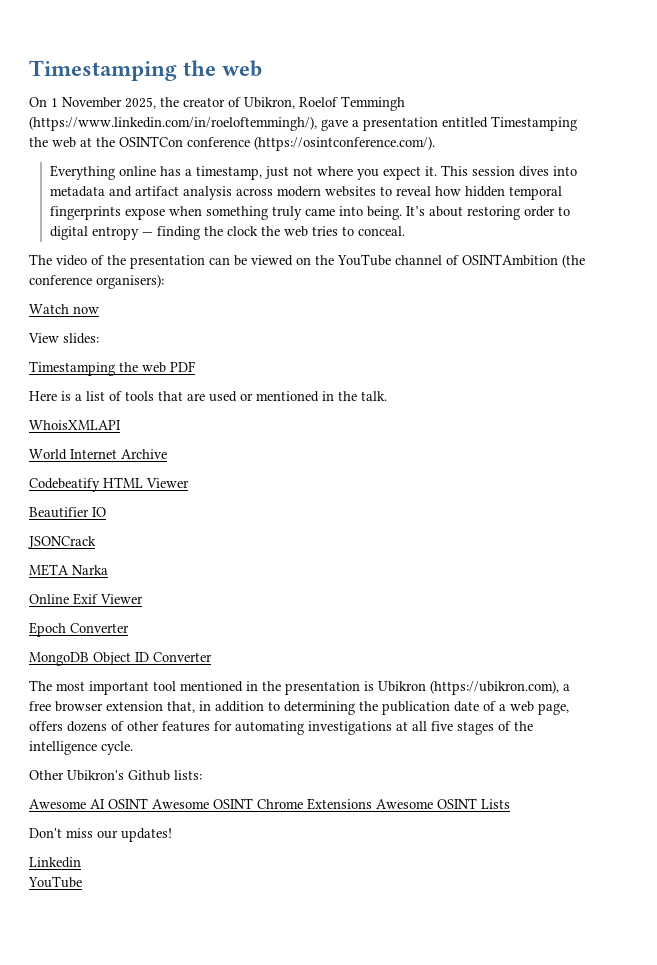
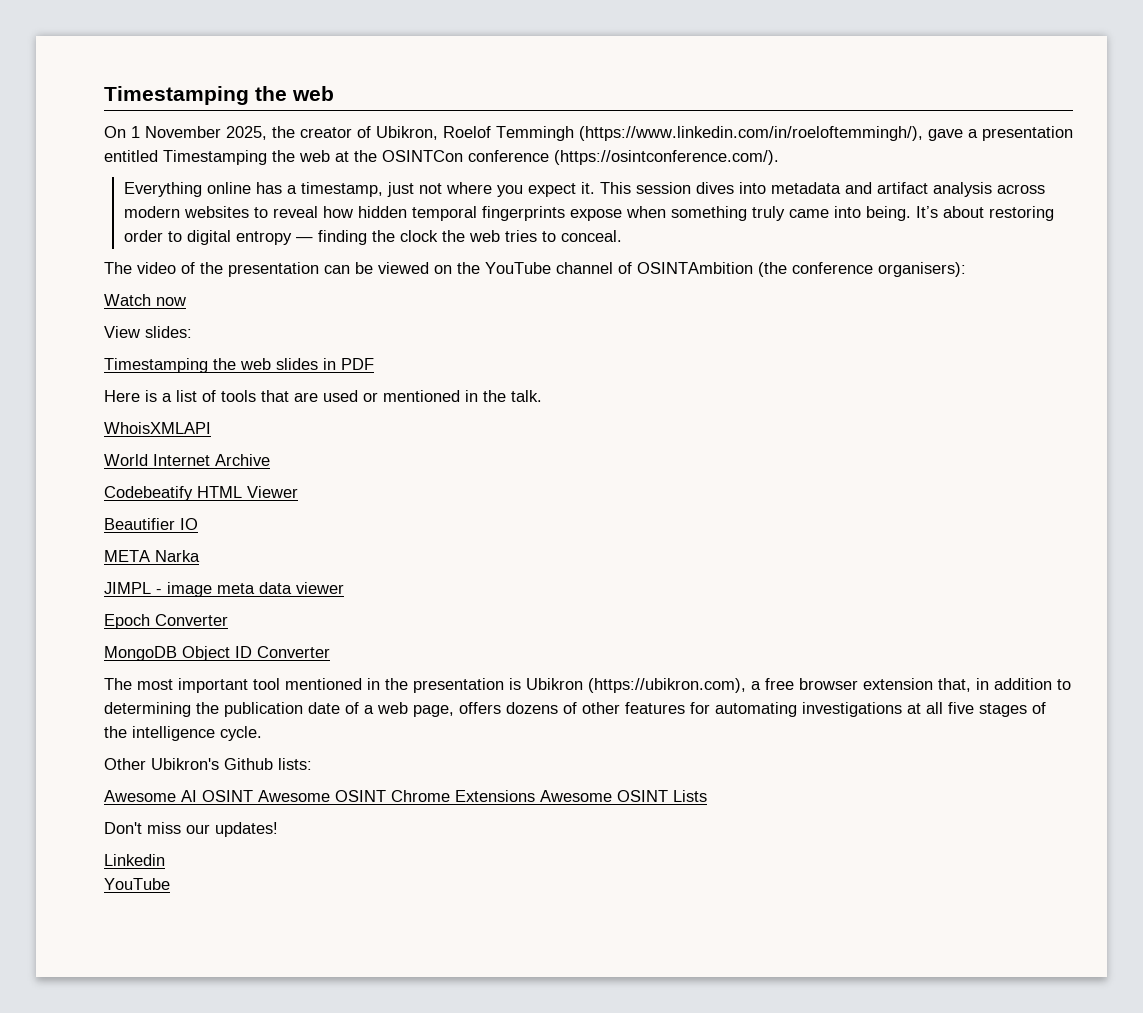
- Timestamping the web PDF
+ Timestamping the web slides in PDF
- JSONCrack
- Online Exif Viewer
+ JIMPL - image meta data viewer

